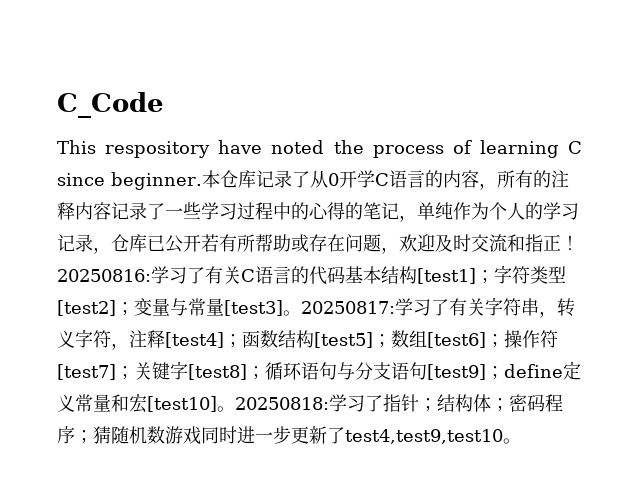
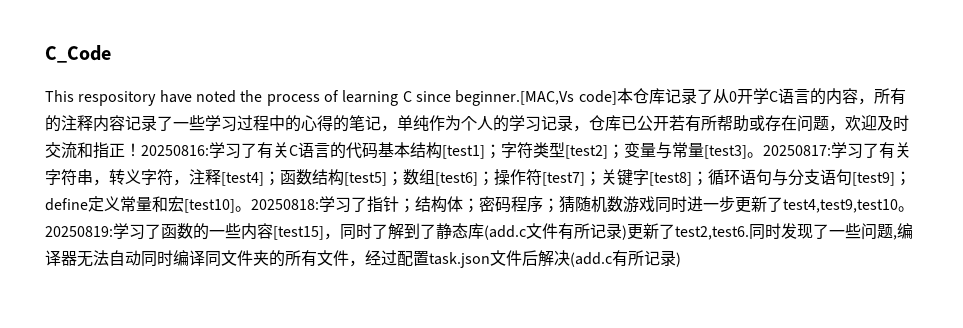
- This respository have noted the process of learning C since beginner.本仓库记录了从0开学C语言的内容，所有的注释内容记录了一些学习过程中的心得的笔记，单纯作为个人的学习记录，仓库已公开若有所帮助或存在问题，欢迎及时交流和指正！
+ This respository have noted the process of learning C since beginner.[MAC,Vs code]本仓库记录了从0开学C语言的内容，所有的注释内容记录了一些学习过程中的心得的笔记，单纯作为个人的学习记录，仓库已公开若有所帮助或存在问题，欢迎及时交流和指正！
+ 20250819:学习了函数的一些内容[test15]，同时了解到了静态库(add.c文件有所记录)更新了test2,test6.同时发现了一些问题,编译器无法自动同时编译同文件夹的所有文件，经过配置task.json文件后解决(add.c有所记录)

